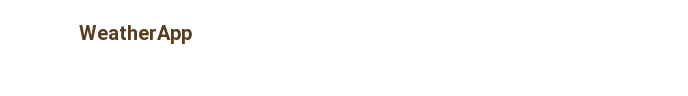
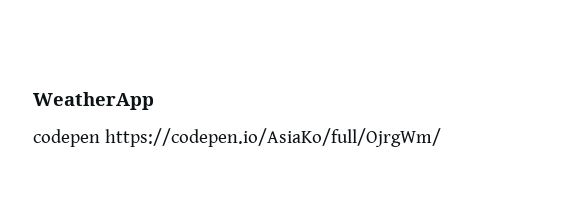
+ codepen https://codepen.io/AsiaKo/full/OjrgWm/

